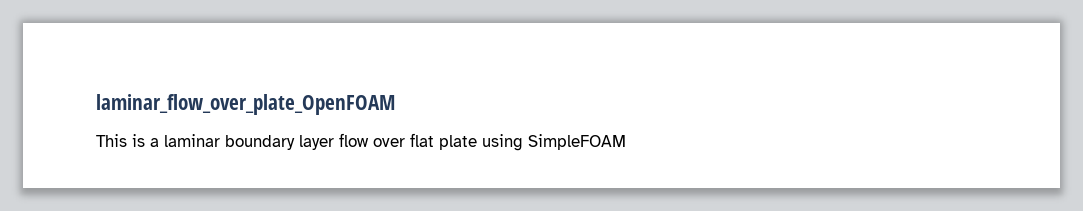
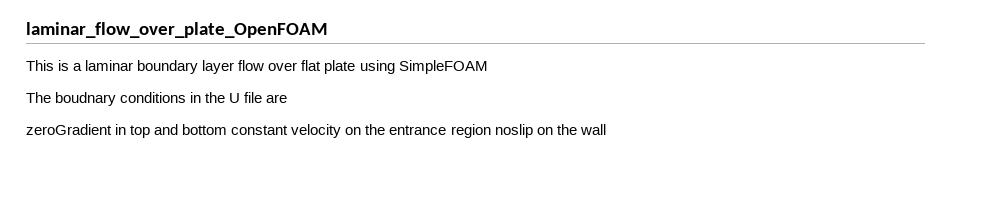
+ The boudnary conditions in the U file are
+ zeroGradient in top and bottom constant velocity on the entrance region noslip on the wall

